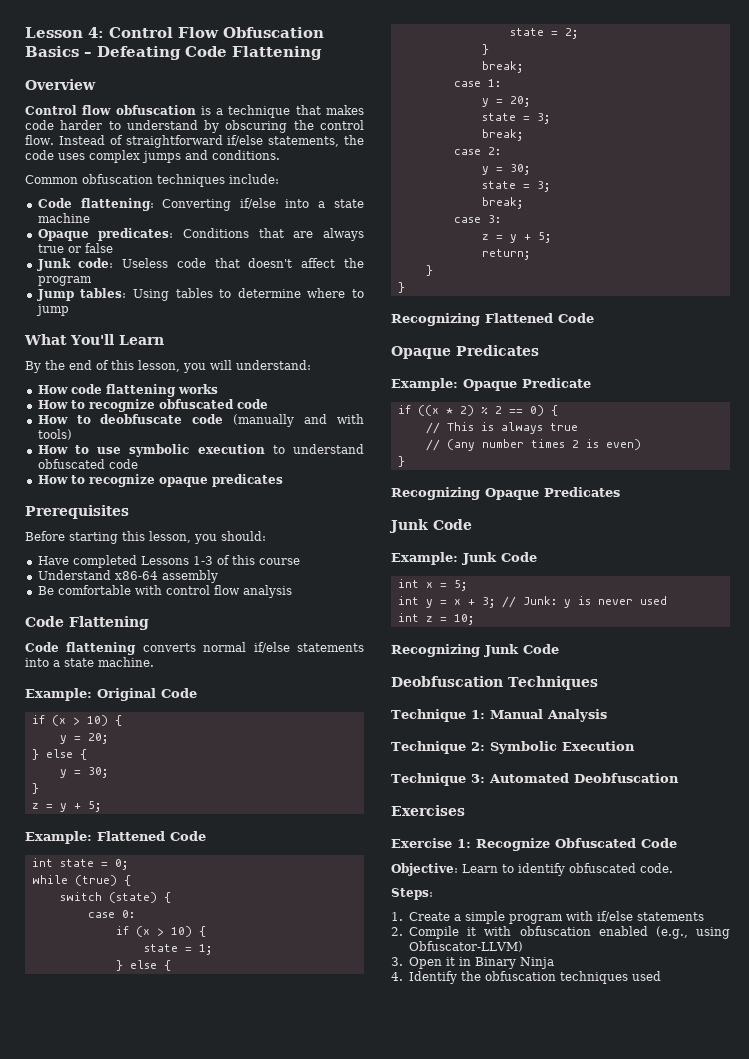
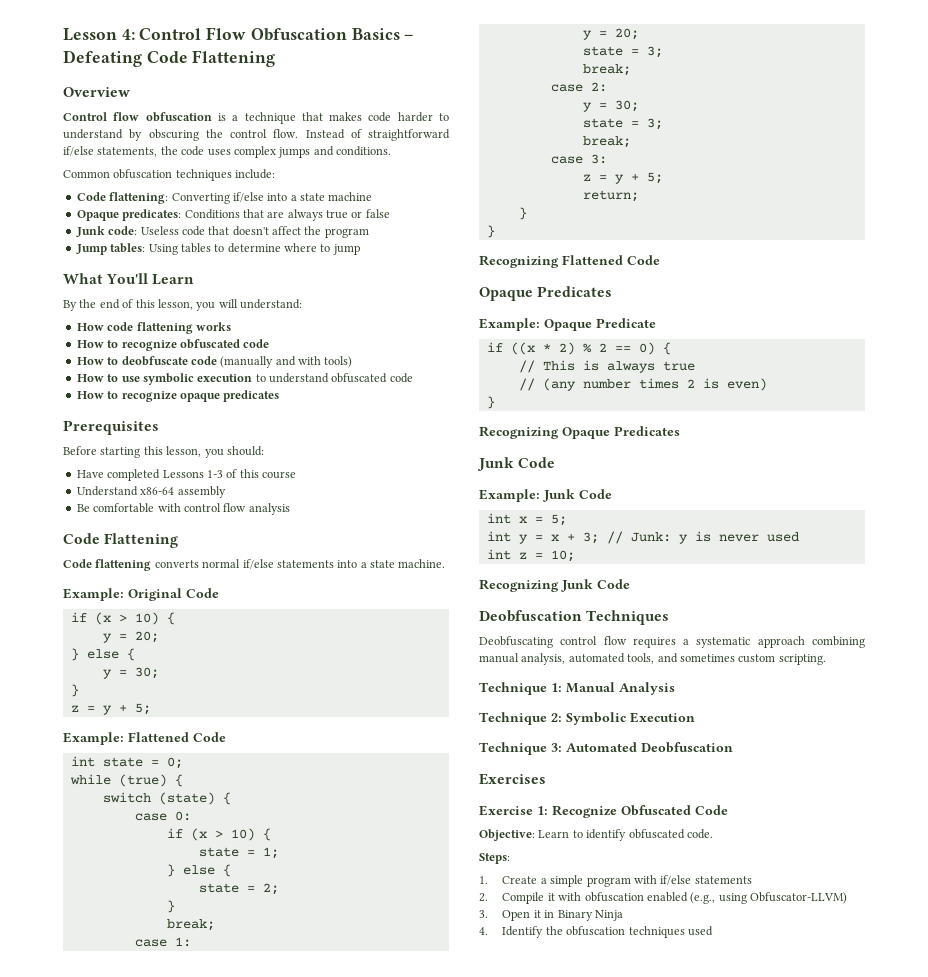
+ Deobfuscating control flow requires a systematic approach combining manual analysis, automated tools, and sometimes custom scripting.

